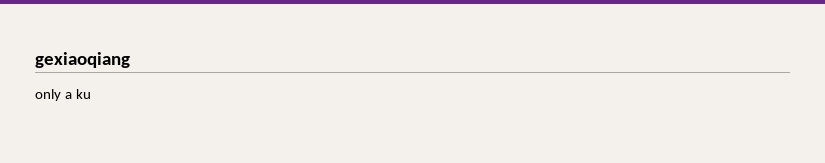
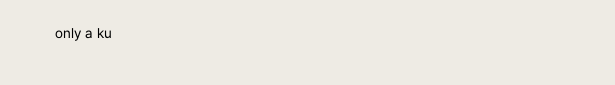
- gexiaoqiang

